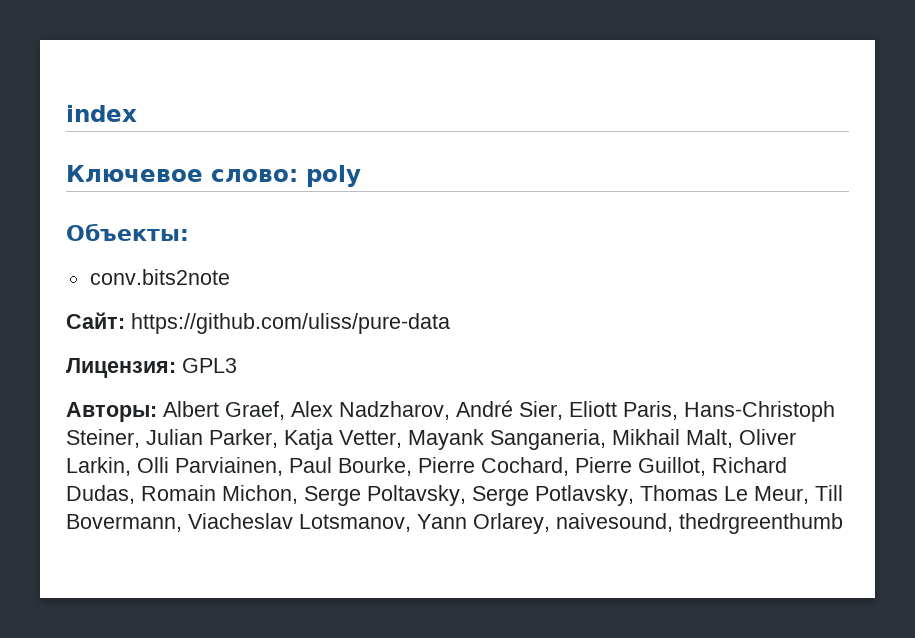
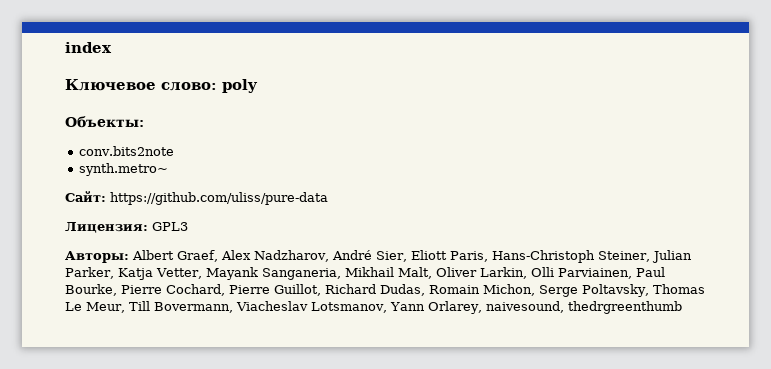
+ synth.metro~
- Авторы: Albert Graef, Alex Nadzharov, André Sier, Eliott Paris, Hans-Christoph Steiner, Julian Parker, Katja Vetter, Mayank Sanganeria, Mikhail Malt, Oliver Larkin, Olli Parviainen, Paul Bourke, Pierre Cochard, Pierre Guillot, Richard Dudas, Romain Michon, Serge Poltavsky, Serge Potlavsky, Thomas Le Meur, Till Bovermann, Viacheslav Lotsmanov, Yann Orlarey, naivesound, thedrgreenthumb
+ Авторы: Albert Graef, Alex Nadzharov, André Sier, Eliott Paris, Hans-Christoph Steiner, Julian Parker, Katja Vetter, Mayank Sanganeria, Mikhail Malt, Oliver Larkin, Olli Parviainen, Paul Bourke, Pierre Cochard, Pierre Guillot, Richard Dudas, Romain Michon, Serge Poltavsky, Thomas Le Meur, Till Bovermann, Viacheslav Lotsmanov, Yann Orlarey, naivesound, thedrgreenthumb

